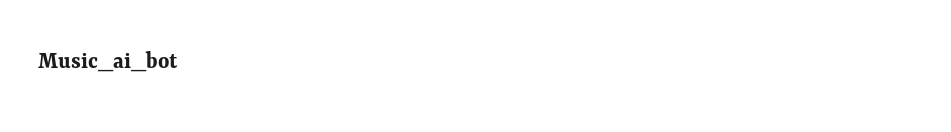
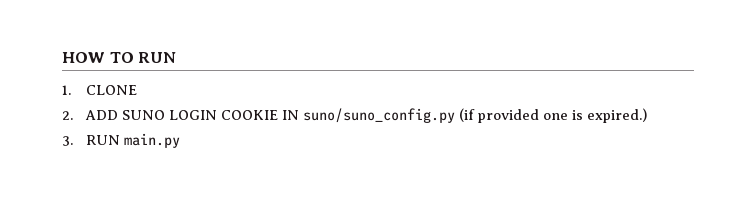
- Music_ai_bot
+ HOW TO RUN
+ 1. CLONE
+ 2. ADD SUNO LOGIN COOKIE IN suno/suno_config.py (if provided one is expired.)
+ 3. RUN main.py

